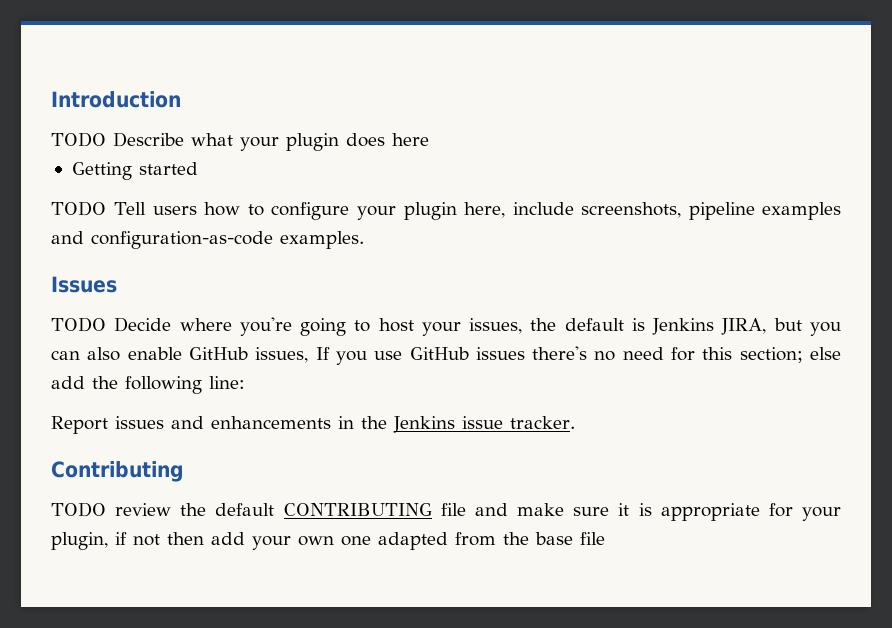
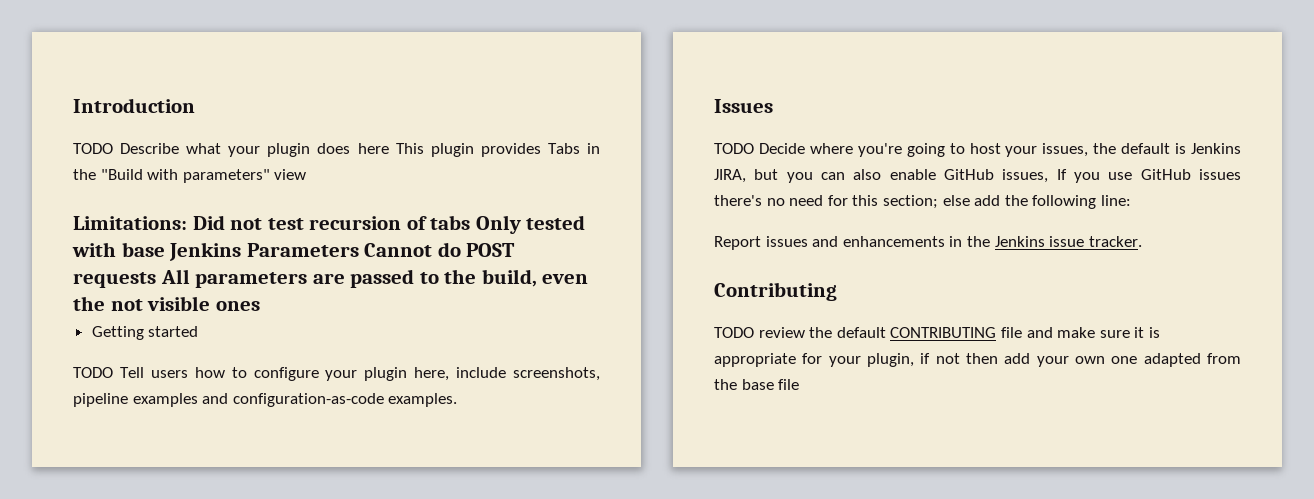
- TODO Describe what your plugin does here
+ TODO Describe what your plugin does here This plugin provides Tabs in the "Build with parameters" view
+ Limitations: Did not test recursion of tabs Only tested with base Jenkins Parameters Cannot do POST requests All parameters are passed to the build, even the not visible ones

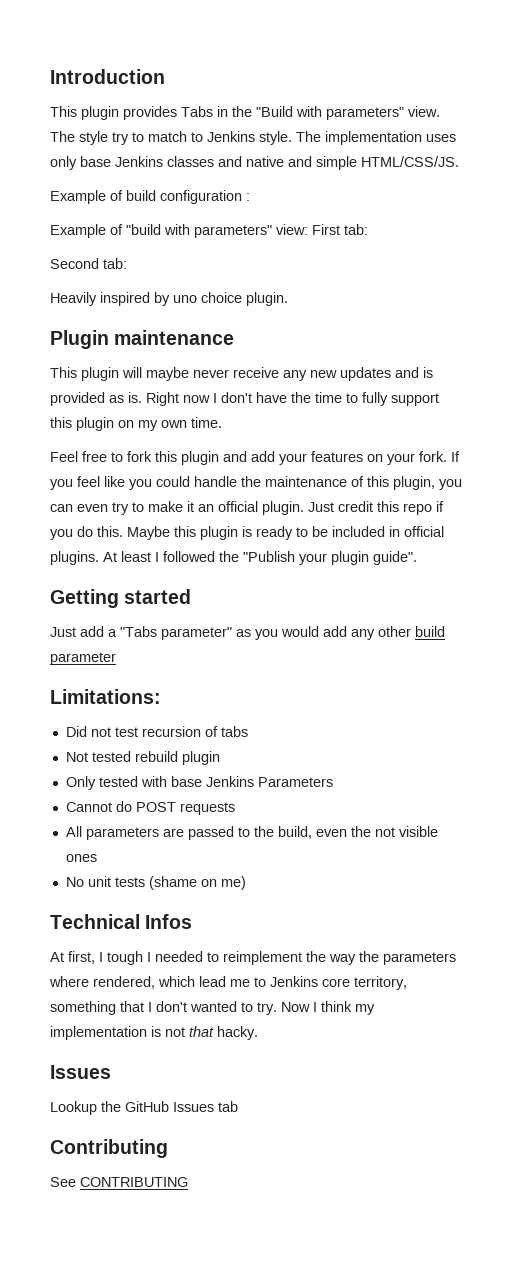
- TODO Describe what your plugin does here This plugin provides Tabs in the "Build with parameters" view
+ This plugin provides Tabs in the "Build with parameters" view. The style try to match to Jenkins style. The implementation uses only base Jenkins classes and native and simple HTML/CSS/JS.
+ Example of build configuration :
+ Example of "build with parameters" view: First tab:
+ Second tab:
+ Heavily inspired by uno choice plugin.
+ Plugin maintenance
+ This plugin will maybe never receive any new updates and is provided as is. Right now I don't have the time to fully support this plugin on my own time.
+ Feel free to fork this plugin and add your features on your fork. If you feel like you could handle the maintenance of this plugin, you can even try to make it an official plugin. Just credit this repo if you do this. Maybe this plugin is ready to be included in official plugins. At least I followed the "Publish your plugin guide".
+ Getting started
+ Just add a "Tabs parameter" as you would add any other build parameter
- Limitations: Did not test recursion of tabs Only tested with base Jenkins Parameters Cannot do POST requests All parameters are passed to the build, even the not visible ones
+ Limitations:
+ Did not test recursion of tabs
+ Not tested rebuild plugin
+ Only tested with base Jenkins Parameters
+ Cannot do POST requests
+ All parameters are passed to the build, even the not visible ones
- Getting started
- TODO Tell users how to configure your plugin here, include screenshots, pipeline examples and configuration-as-code examples.
+ No unit tests (shame on me)
+ Technical Infos
+ At first, I tough I needed to reimplement the way the parameters where rendered, which lead me to Jenkins core territory, something that I don't wanted to try. Now I think my implementation is not that hacky.
  Issues
- TODO Decide where you're going to host your issues, the default is Jenkins JIRA, but you can also enable GitHub issues, If you use GitHub issues there's no need for this section; else add the following line:
- Report issues and enhancements in the Jenkins issue tracker.
+ Lookup the GitHub Issues tab
  Contributing
- TODO review the default CONTRIBUTING file and make sure it is appropriate for your plugin, if not then add your own one adapted from the base file
+ See CONTRIBUTING

